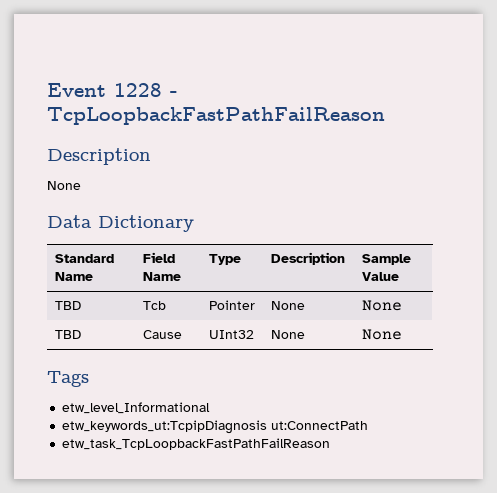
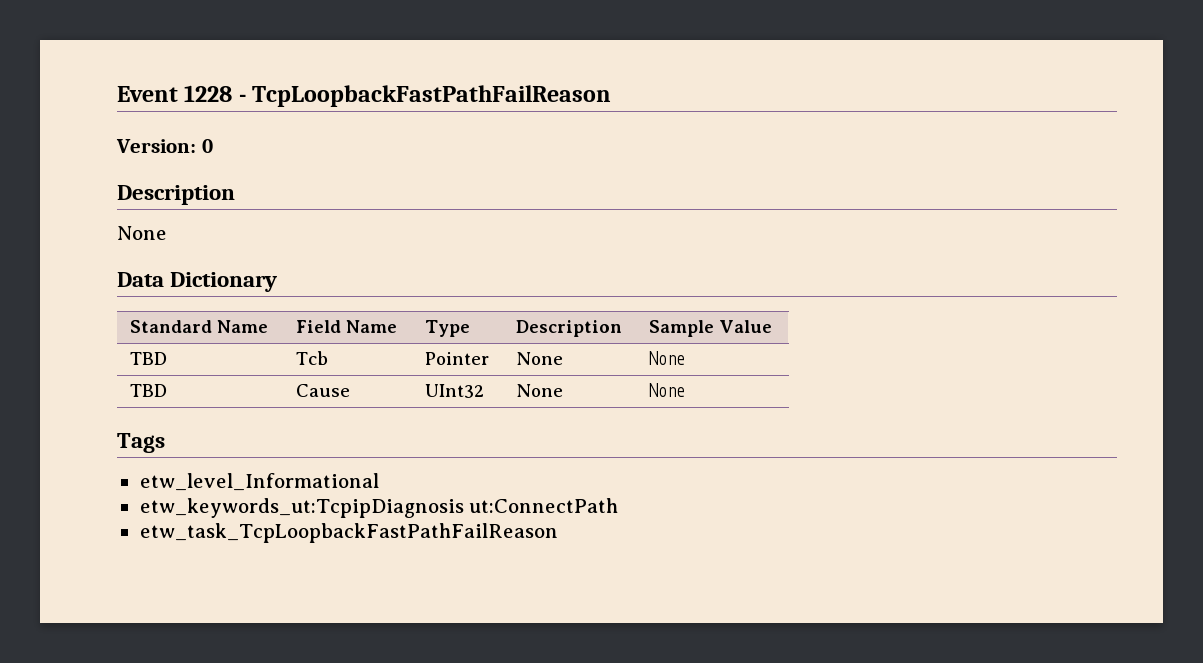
+ Version: 0

